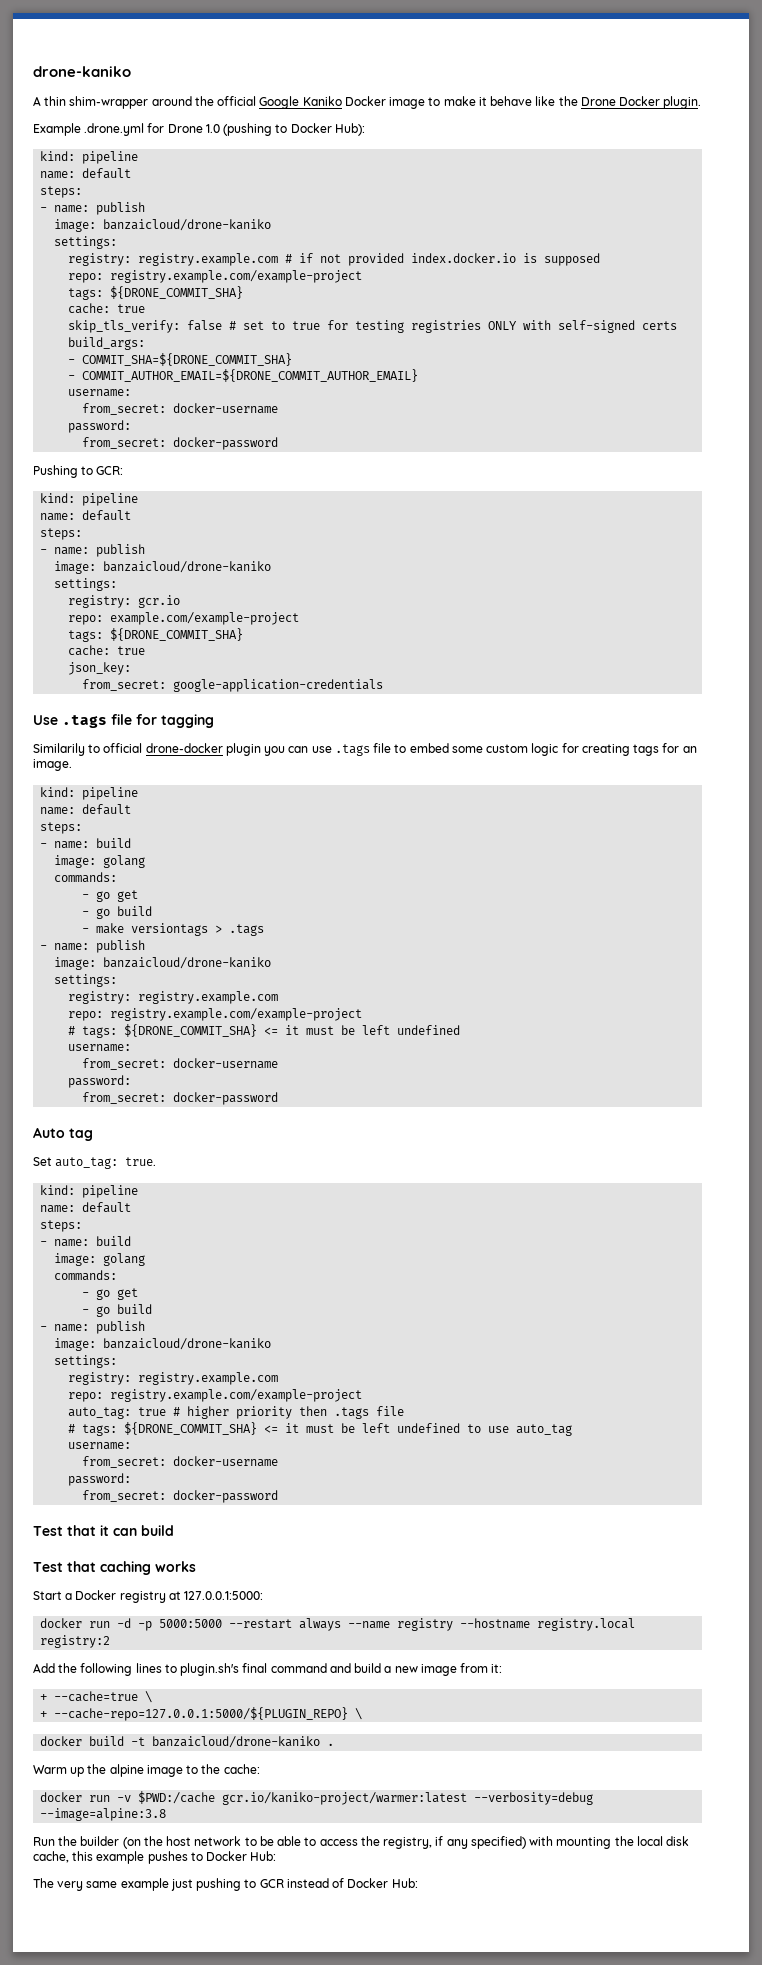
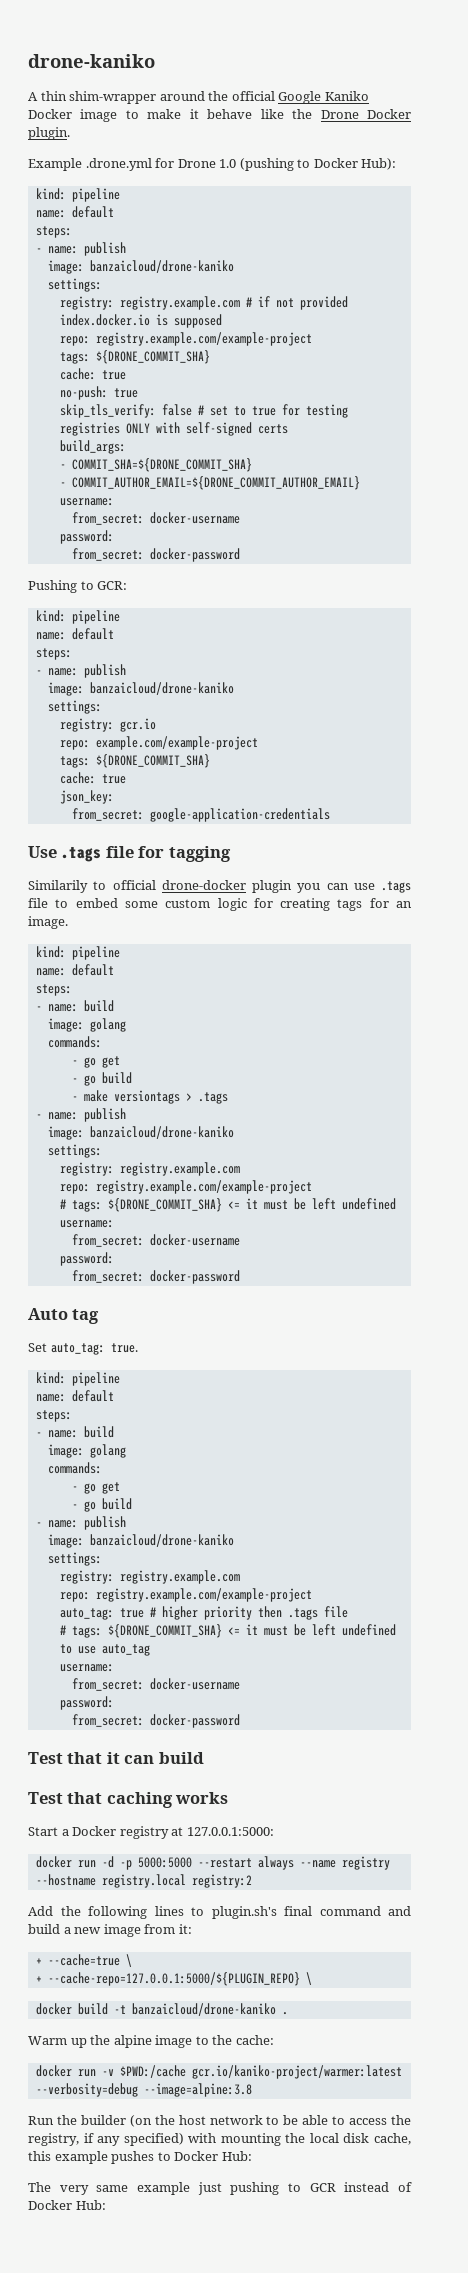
+ no-push: true

